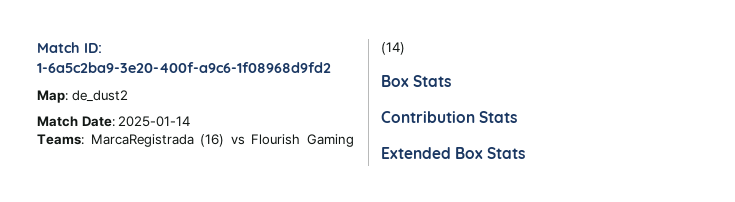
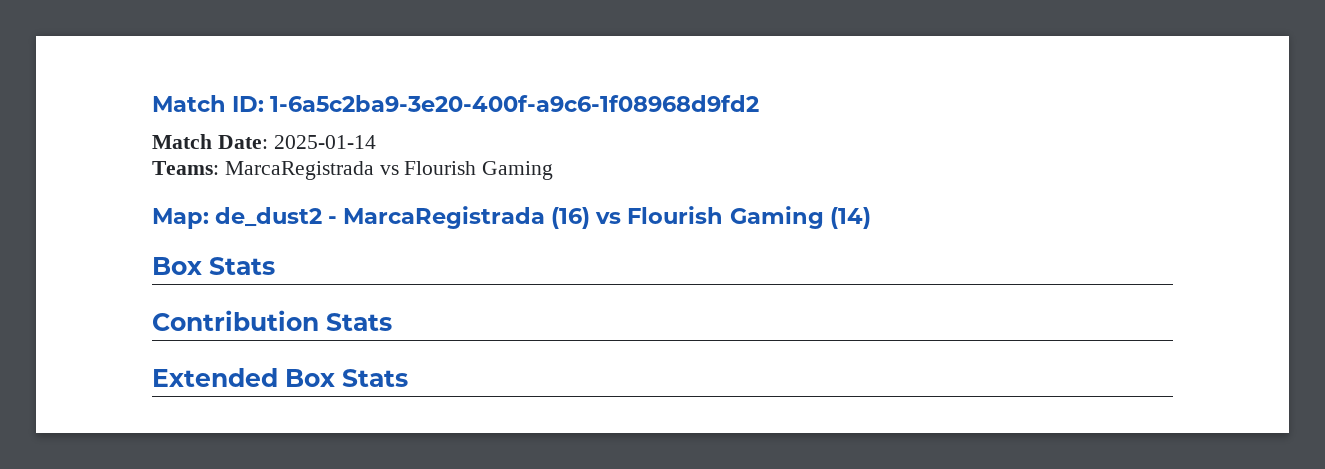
- Map: de_dust2
- Teams: MarcaRegistrada (16) vs Flourish Gaming (14)
+ Teams: MarcaRegistrada vs Flourish Gaming
+ Map: de_dust2 - MarcaRegistrada (16) vs Flourish Gaming (14)

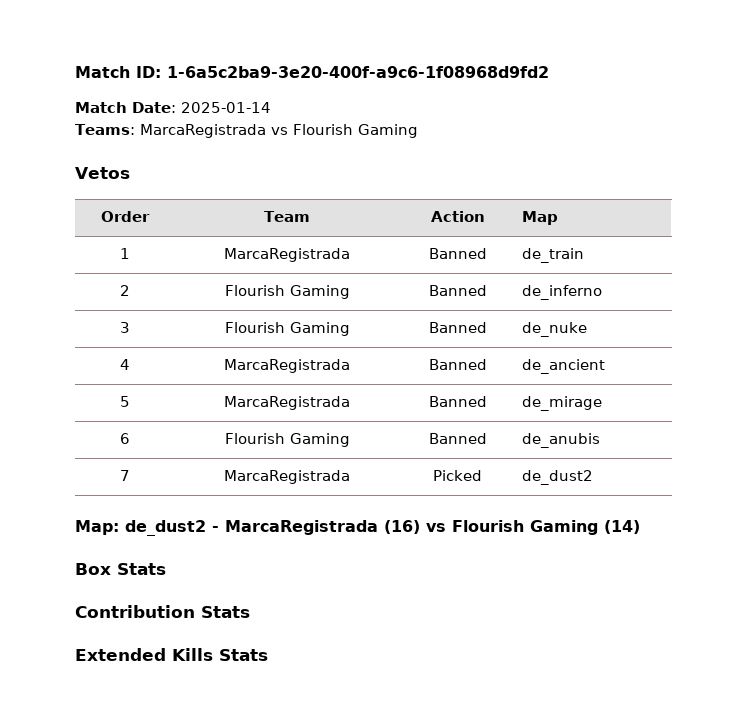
+ Vetos
+ Order | Team | Action | Map
+ 1 | MarcaRegistrada | Banned | de_train
+ 2 | Flourish Gaming | Banned | de_inferno
+ 3 | Flourish Gaming | Banned | de_nuke
+ 4 | MarcaRegistrada | Banned | de_ancient
+ 5 | MarcaRegistrada | Banned | de_mirage
+ 6 | Flourish Gaming | Banned | de_anubis
+ 7 | MarcaRegistrada | Picked | de_dust2
- Extended Box Stats
+ Extended Kills Stats

